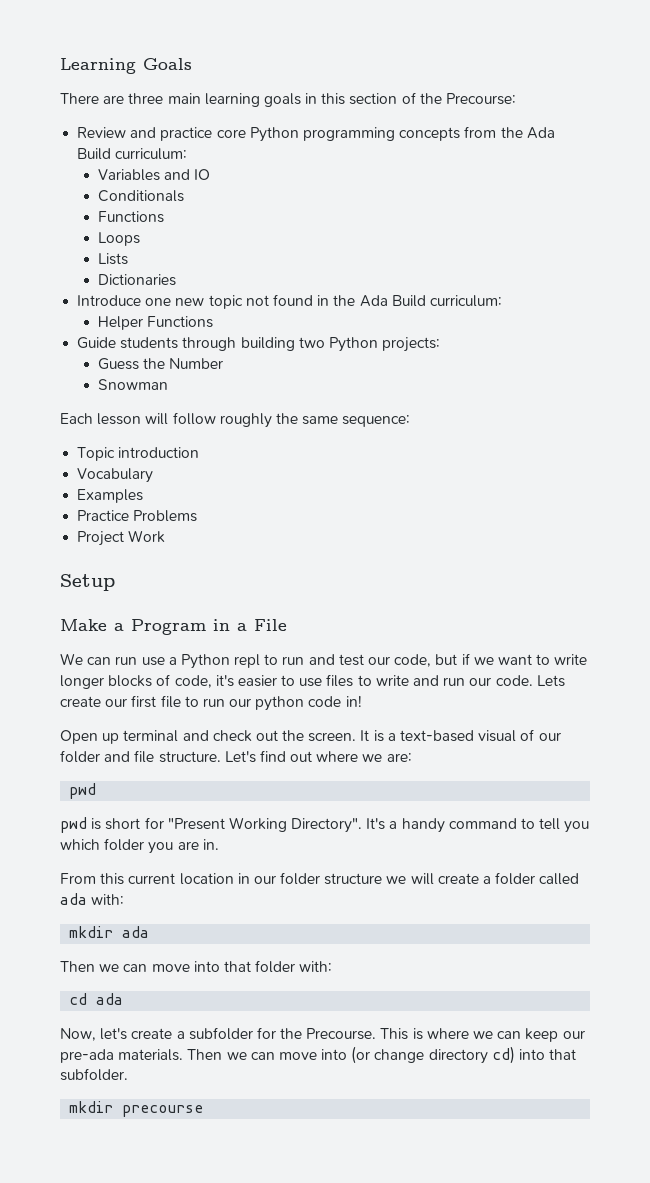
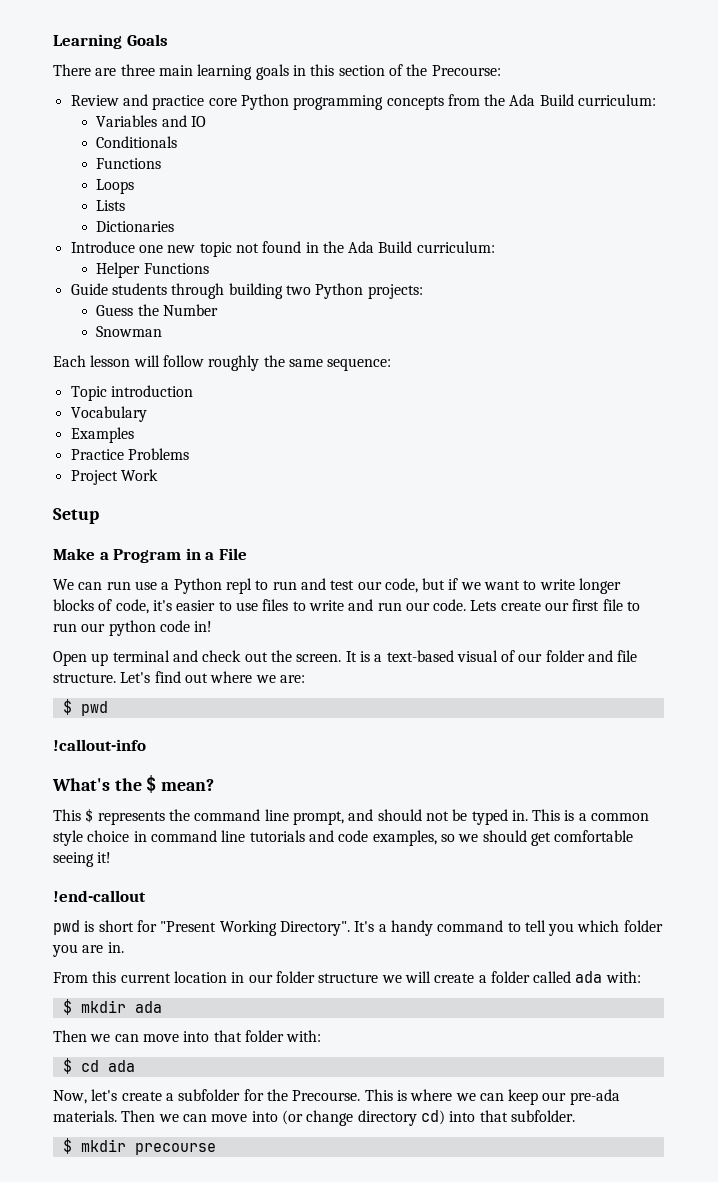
  Let's find out where we are:
- pwd
+ $ pwd
+ !callout-info
+ What's the $ mean?
+ This $ represents the command line prompt, and should not be typed in. This is a common style choice in command line tutorials and code examples, so we should get comfortable seeing it!
+ !end-callout
- mkdir ada
+ $ mkdir ada
- cd ada
+ $ cd ada
- mkdir precourse
+ $ mkdir precourse

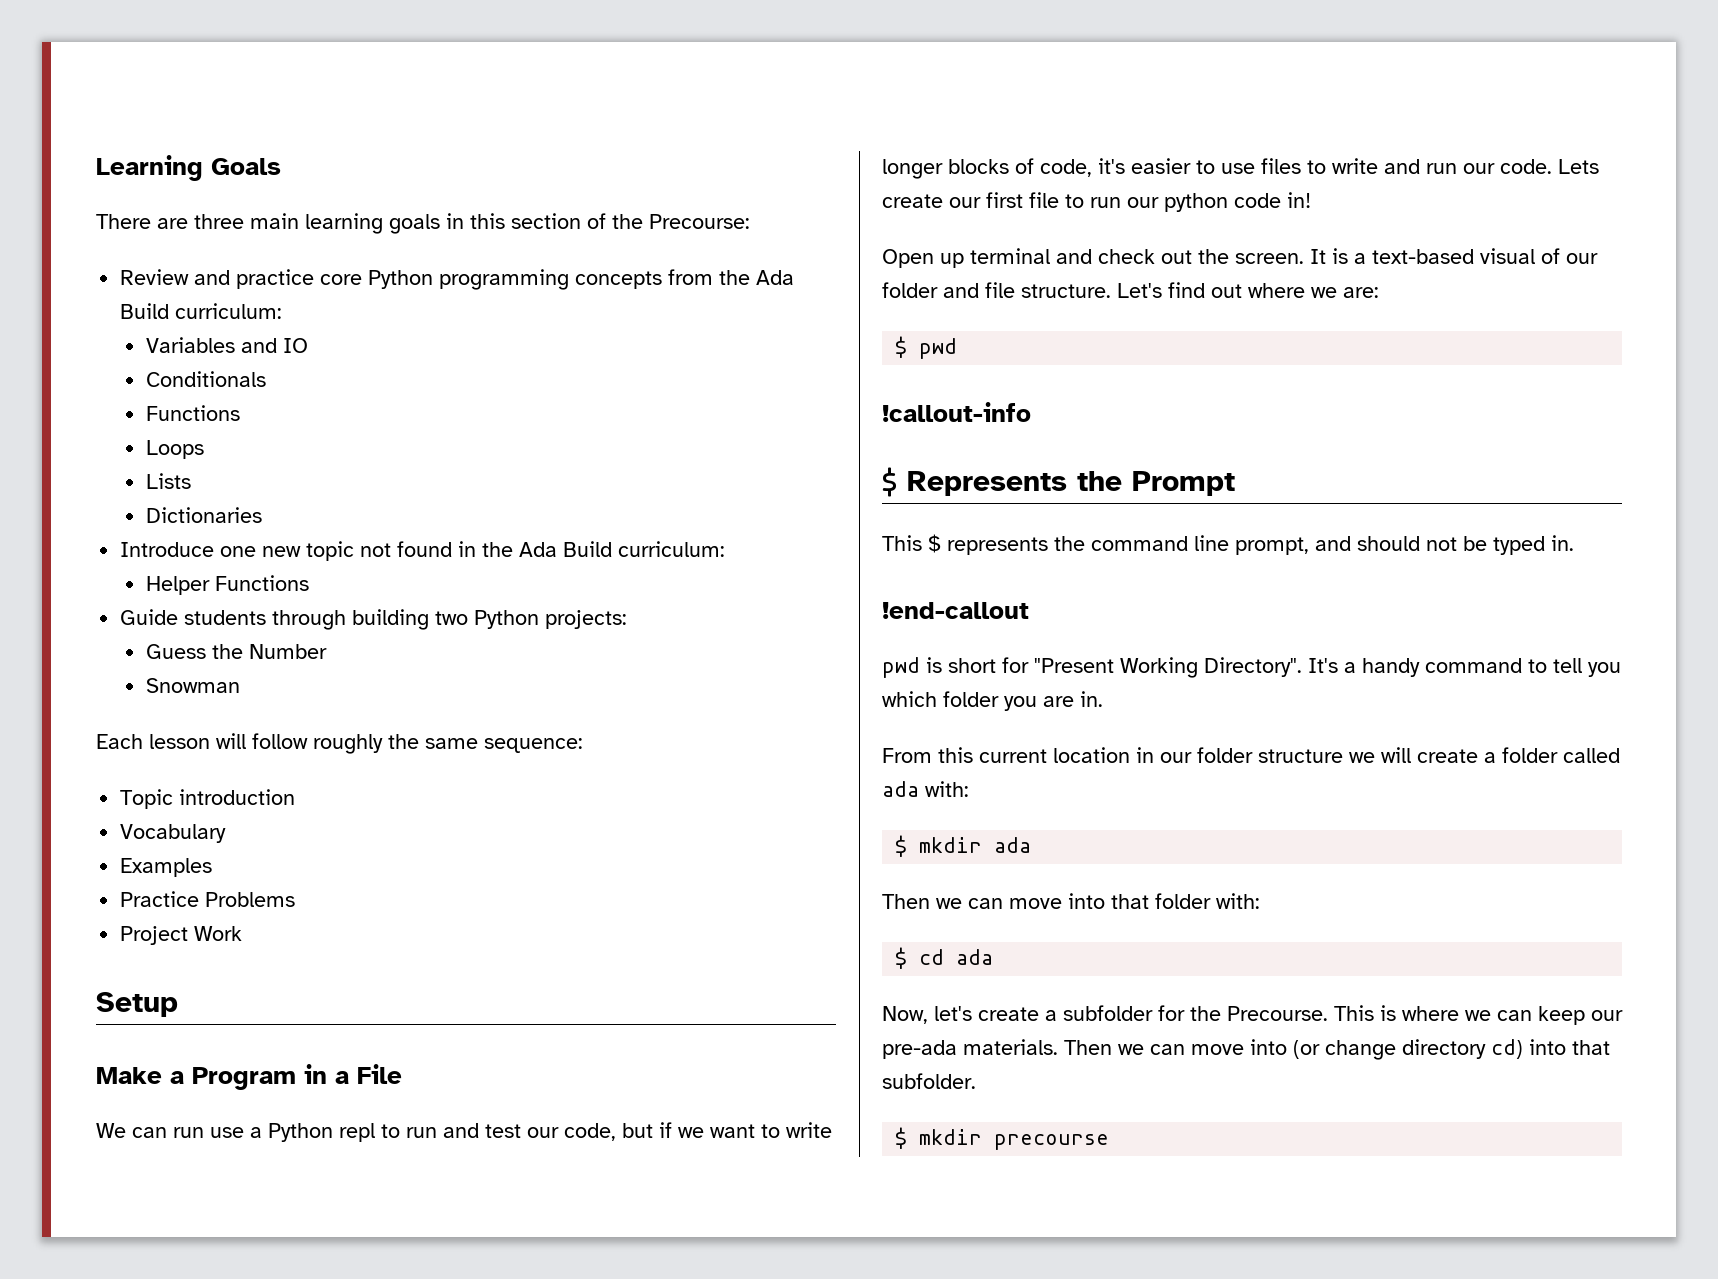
- What's the $ mean?
+ $ Represents the Prompt
- This is a common style choice in command line tutorials and code examples, so we should get comfortable seeing it!

